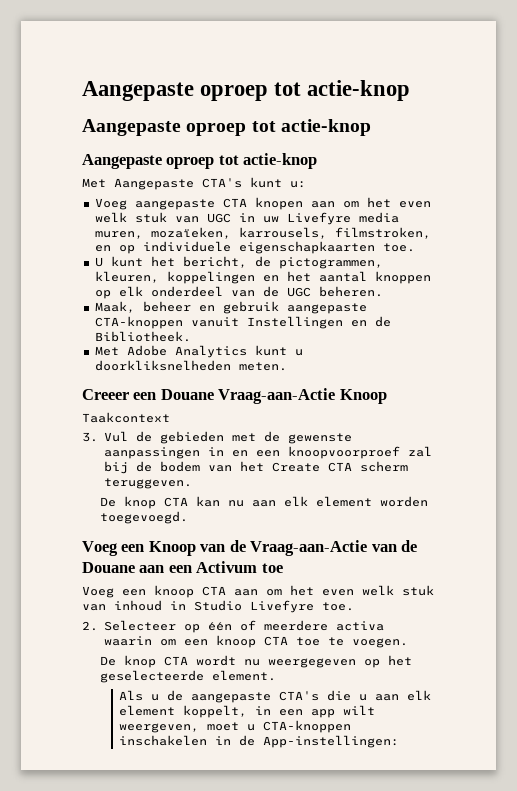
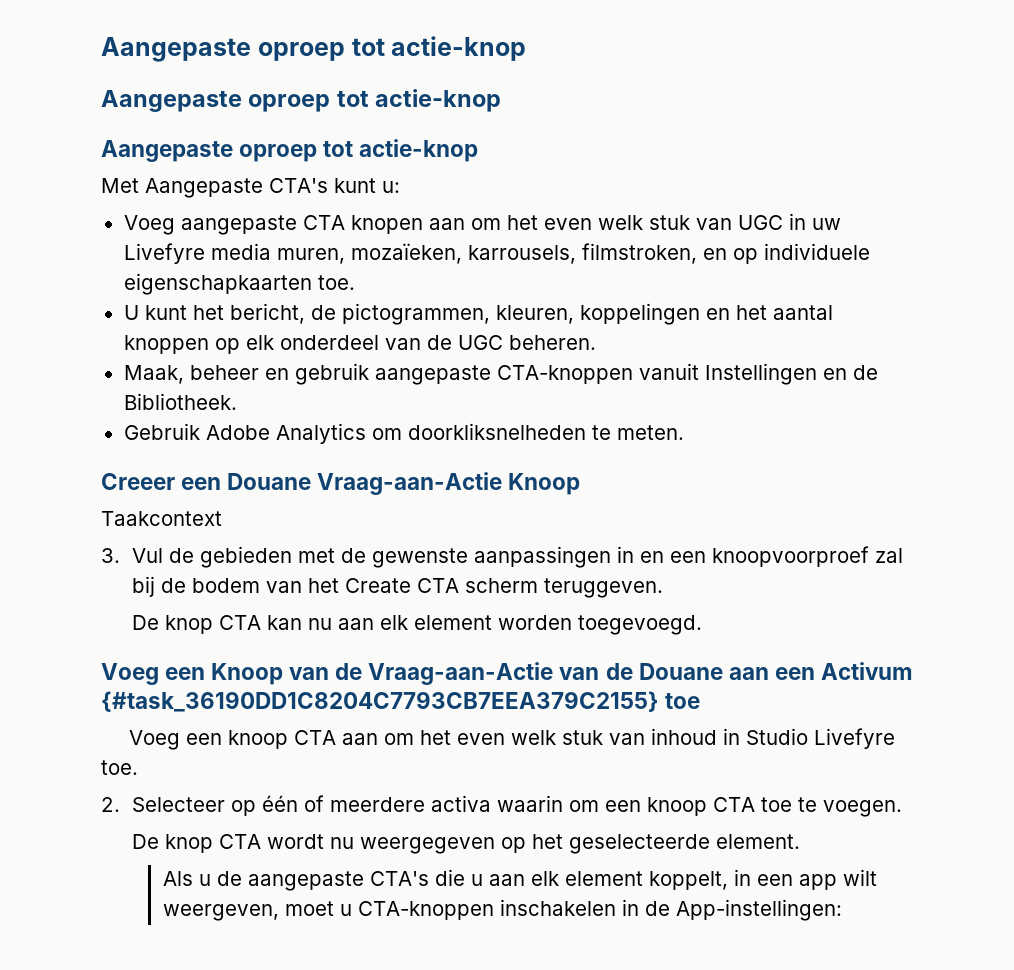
- Met Adobe Analytics kunt u doorkliksnelheden meten.
+ Gebruik Adobe Analytics om doorkliksnelheden te meten.
- Voeg een Knoop van de Vraag-aan-Actie van de Douane aan een Activum toe
+ Voeg een Knoop van de Vraag-aan-Actie van de Douane aan een Activum {#task_36190DD1C8204C7793CB7EEA379C2155} toe

